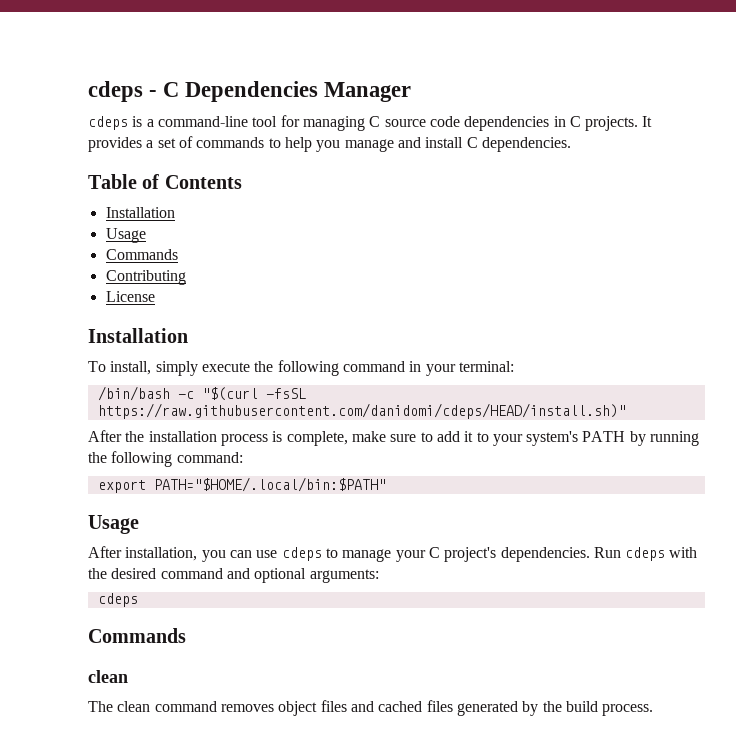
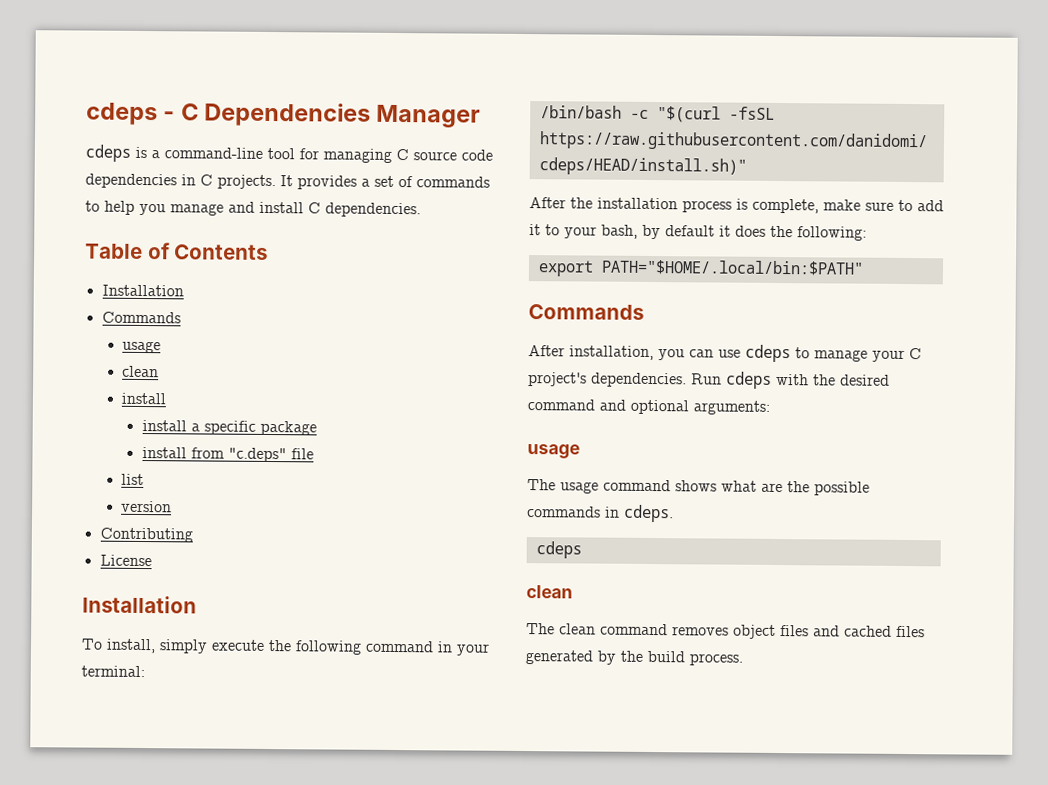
  Table of Contents
  Installation
- Usage
  Commands
+ usage
+ clean
+ install
+ install a specific package
+ install from "c.deps" file
+ list
+ version
- After the installation process is complete, make sure to add it to your system's PATH by running the following command:
+ After the installation process is complete, make sure to add it to your bash, by default it does the following:
  export PATH="$HOME/.local/bin:$PATH"
- Usage
+ Commands
  Run cdeps with the desired command and optional arguments:
+ usage
+ The usage command shows what are the possible commands in cdeps.
  cdeps
- Commands

